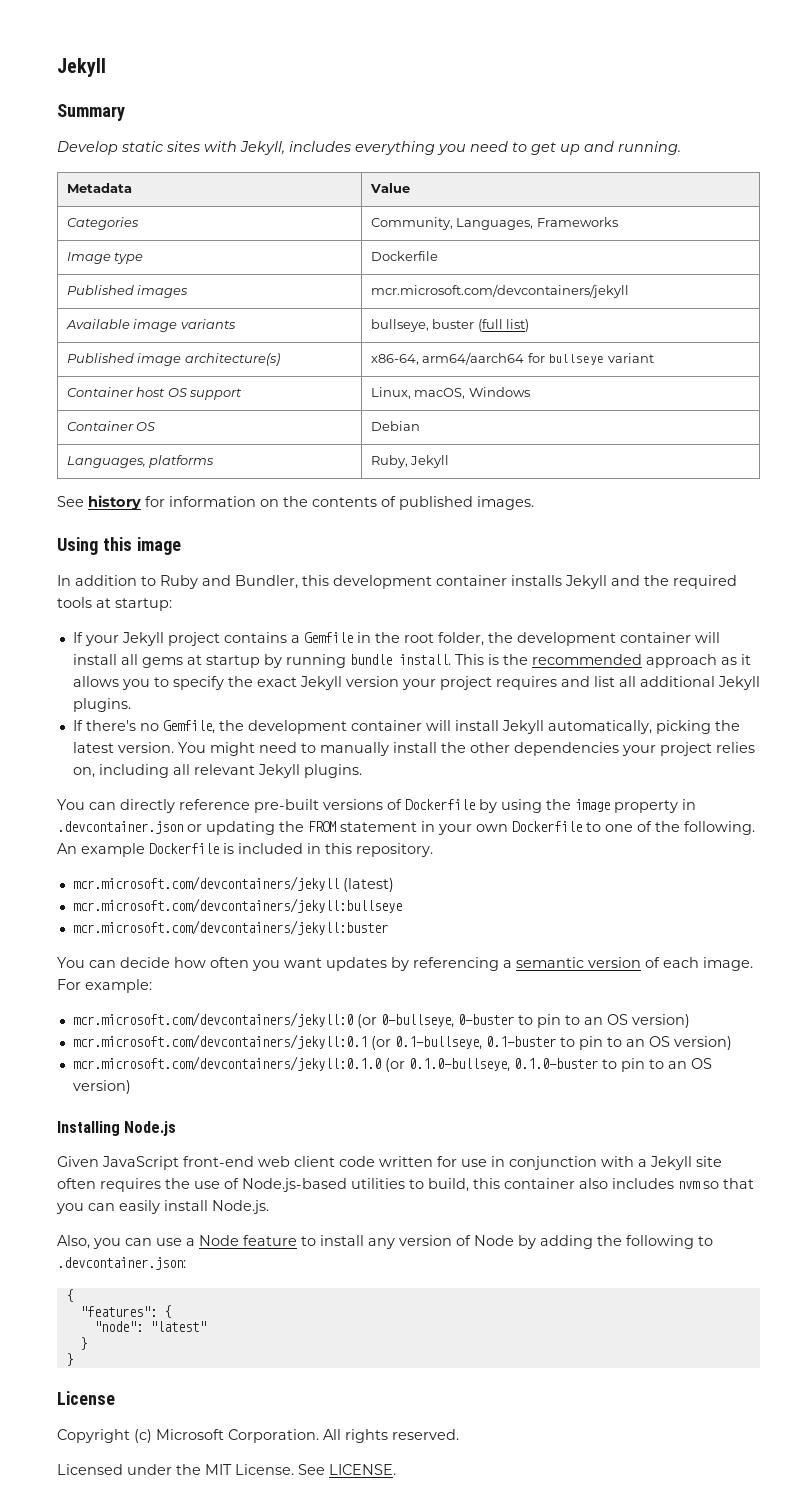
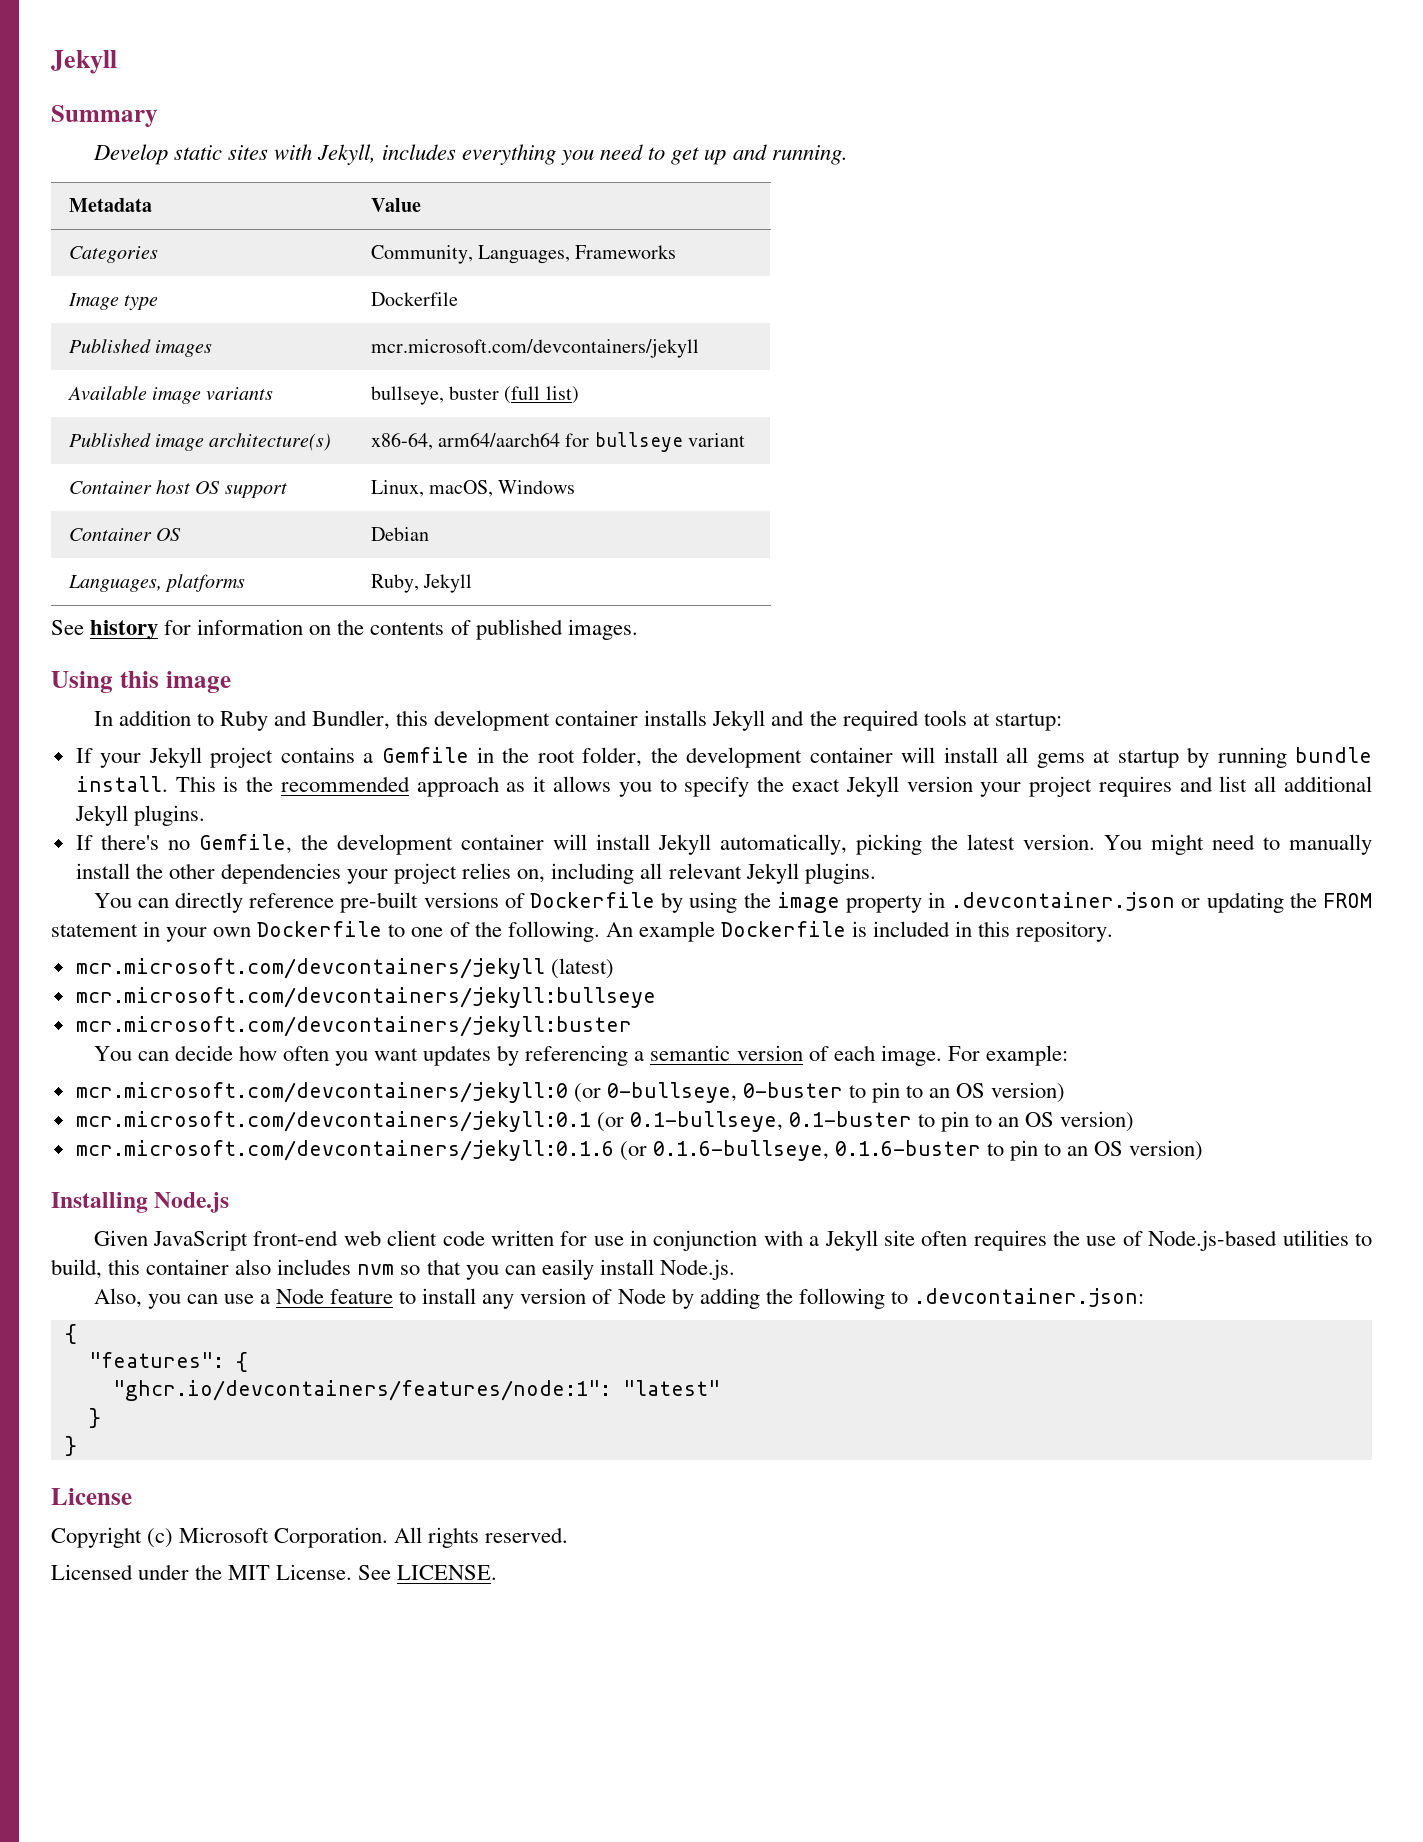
- mcr.microsoft.com/devcontainers/jekyll:0.1.0 (or 0.1.0-bullseye, 0.1.0-buster to pin to an OS version)
+ mcr.microsoft.com/devcontainers/jekyll:0.1.6 (or 0.1.6-bullseye, 0.1.6-buster to pin to an OS version)
- "node": "latest"
+ "ghcr.io/devcontainers/features/node:1": "latest"

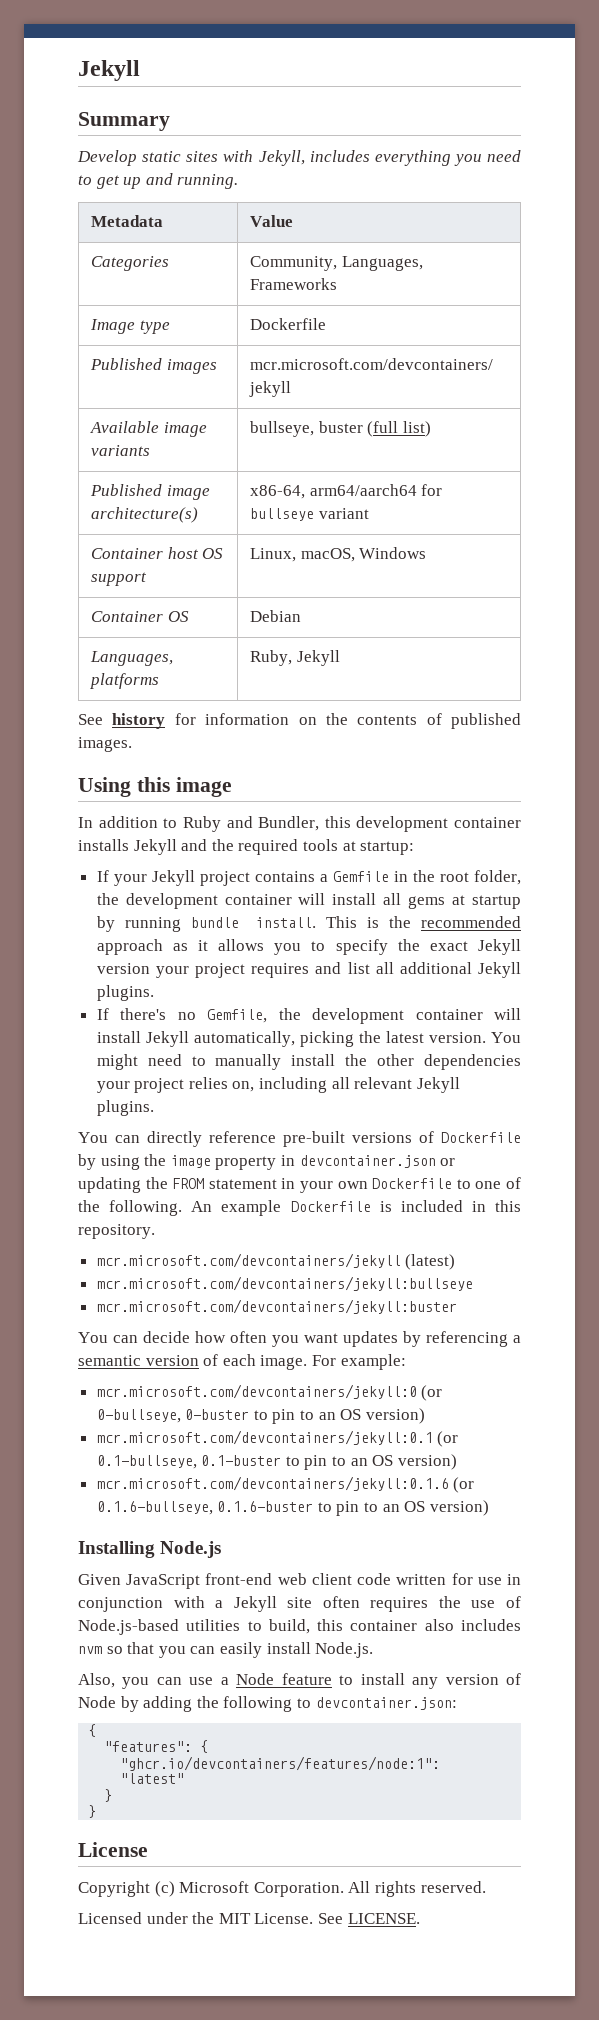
- You can directly reference pre-built versions of Dockerfile by using the image property in .devcontainer.json or updating the FROM statement in your own Dockerfile to one of the following.
+ You can directly reference pre-built versions of Dockerfile by using the image property in devcontainer.json or updating the FROM statement in your own Dockerfile to one of the following.
- Also, you can use a Node feature to install any version of Node by adding the following to .devcontainer.json:
+ Also, you can use a Node feature to install any version of Node by adding the following to devcontainer.json:

